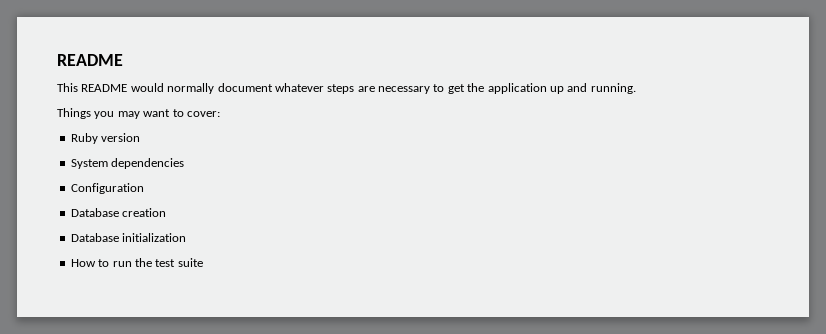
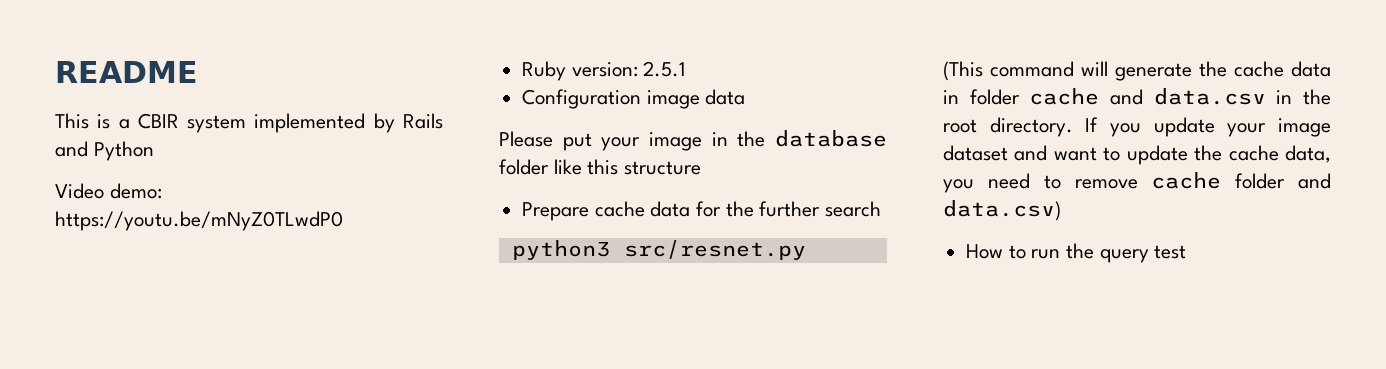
- This README would normally document whatever steps are necessary to get the application up and running.
- Things you may want to cover:
- Ruby version
- System dependencies
- Configuration
- Database creation
- Database initialization
+ This is a CBIR system implemented by Rails and Python
+ Video demo: https://youtu.be/mNyZ0TLwdP0
+ Ruby version: 2.5.1
+ Configuration image data
+ Please put your image in the database folder like this structure
+ Prepare cache data for the further search
+ python3 src/resnet.py
+ (This command will generate the cache data in folder cache and data.csv in the root directory. If you update your image dataset and want to update the cache data, you need to remove cache folder and data.csv)
- How to run the test suite
+ How to run the query test

